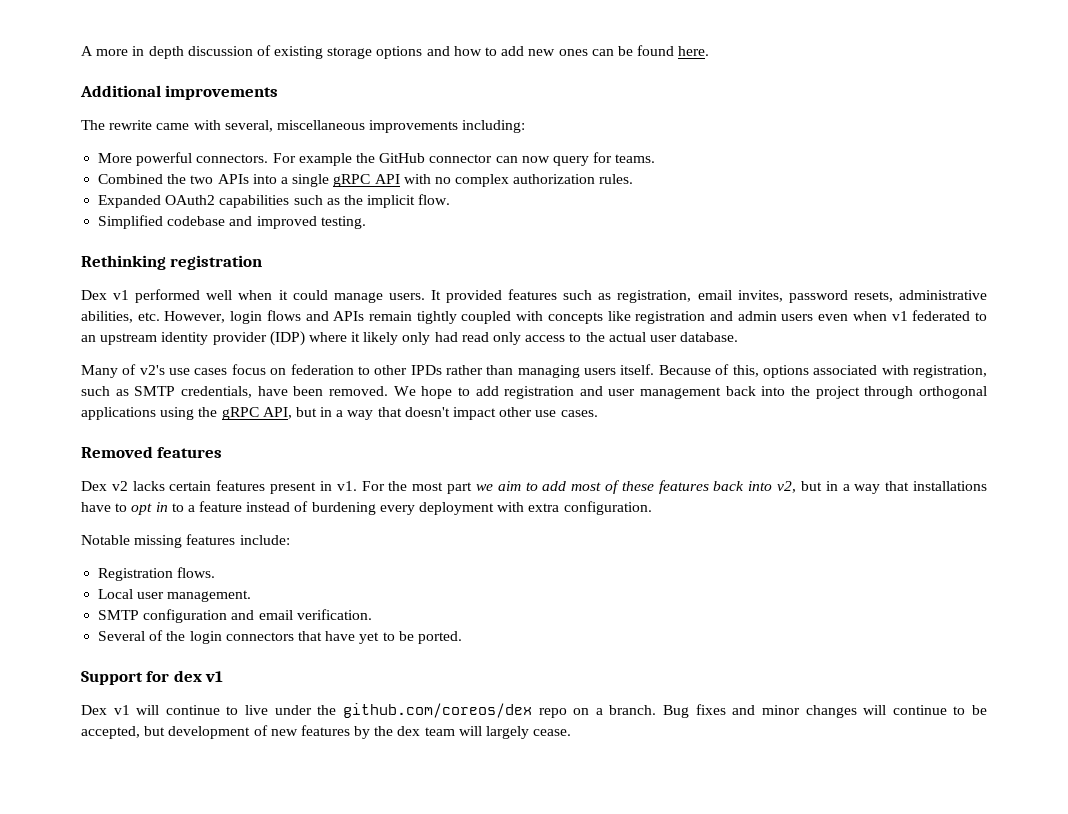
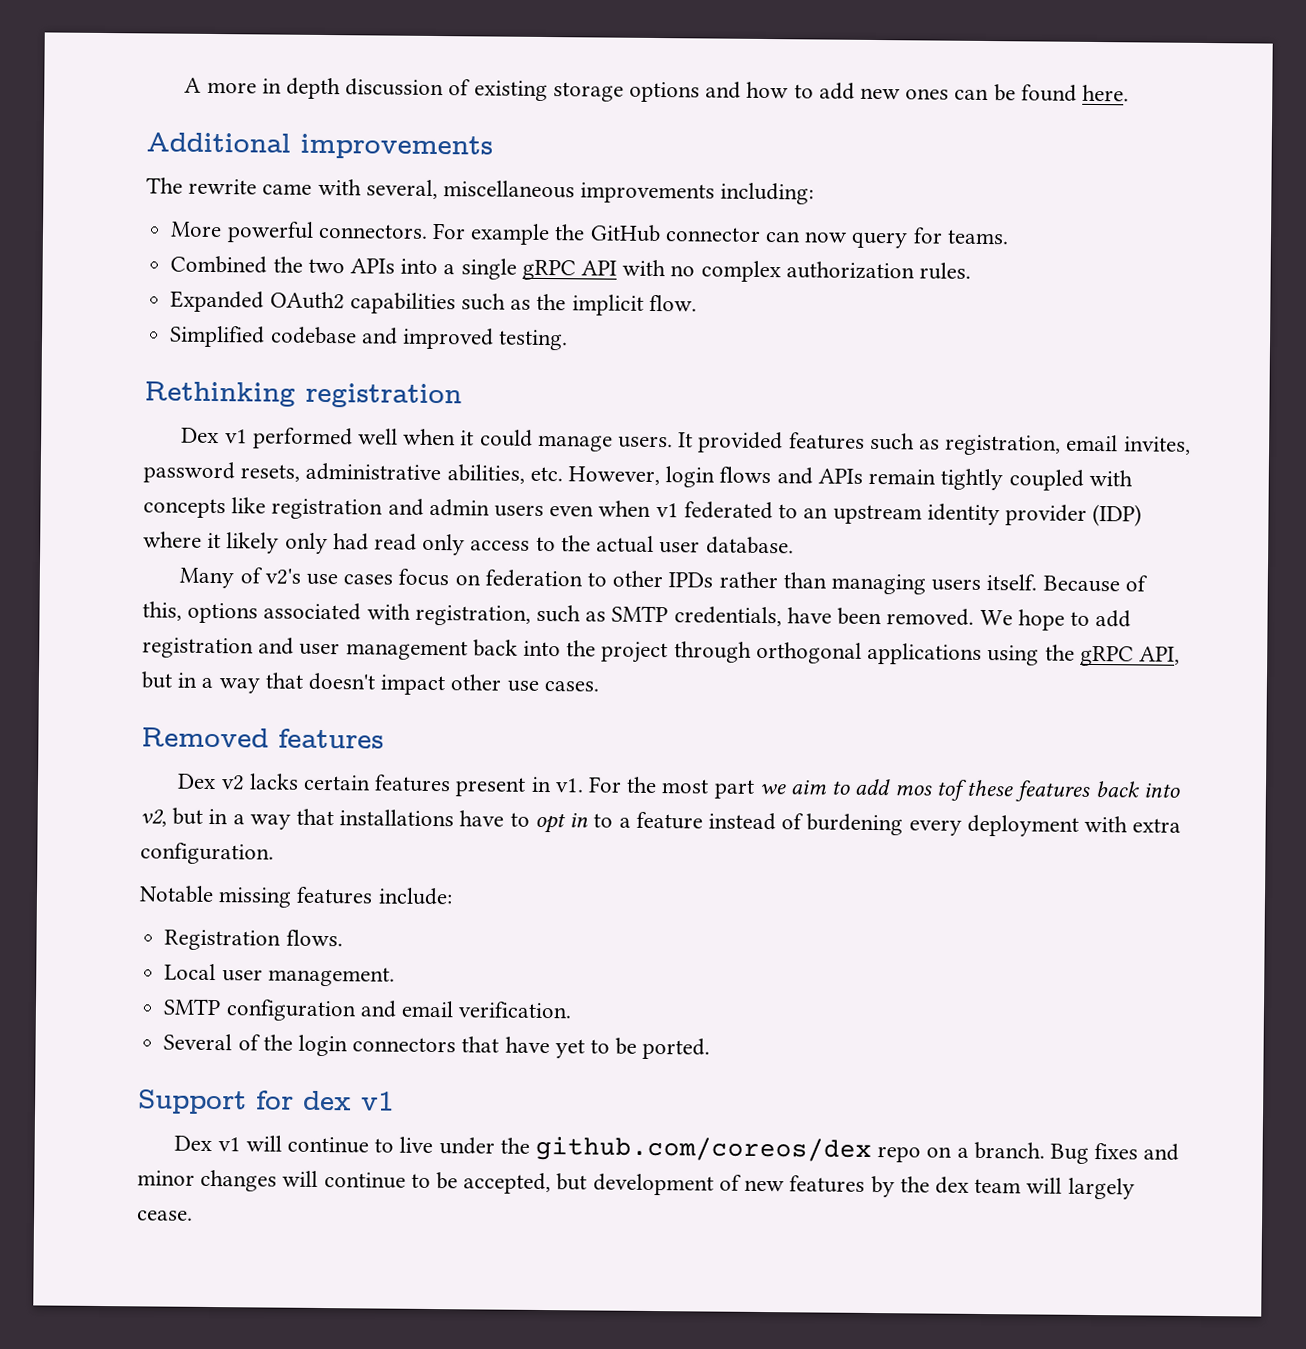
- For the most part we aim to add most of these features back into v2, but in a way that installations have to opt in to a feature instead of burdening every deployment with extra configuration.
+ For the most part we aim to add mos tof these features back into v2, but in a way that installations have to opt in to a feature instead of burdening every deployment with extra configuration.

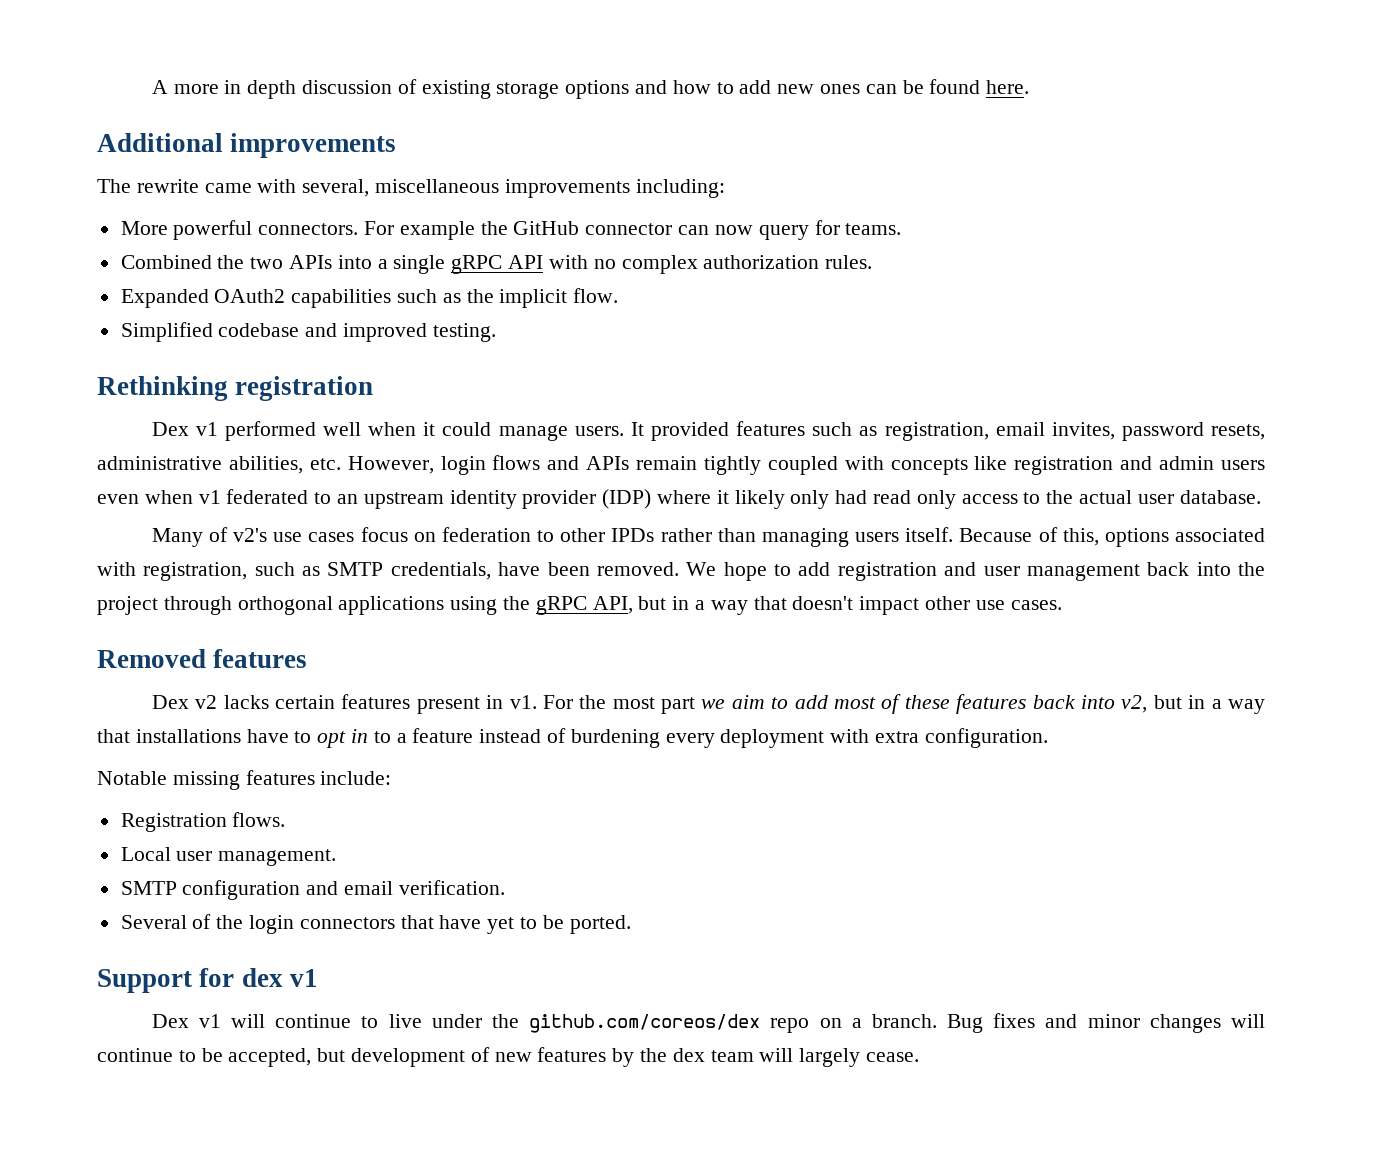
- For the most part we aim to add mos tof these features back into v2, but in a way that installations have to opt in to a feature instead of burdening every deployment with extra configuration.
+ For the most part we aim to add most of these features back into v2, but in a way that installations have to opt in to a feature instead of burdening every deployment with extra configuration.

